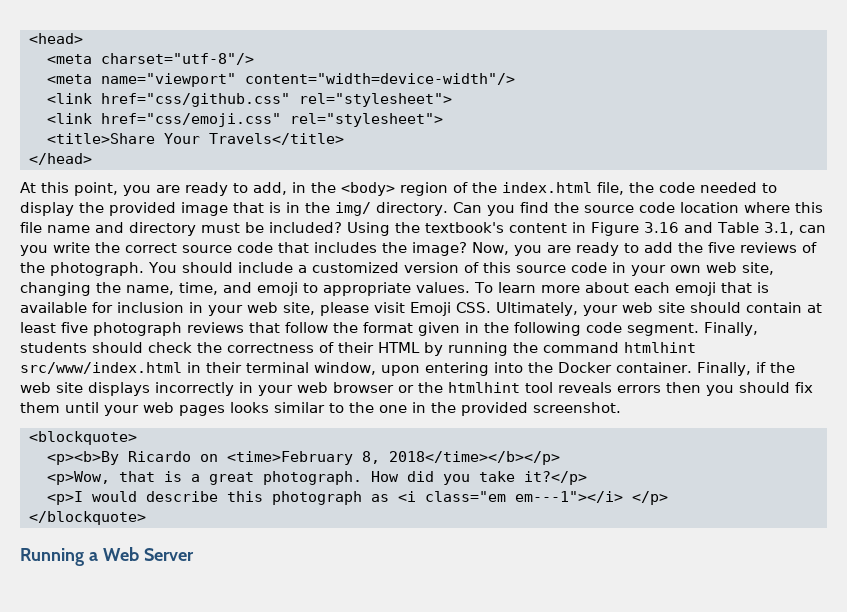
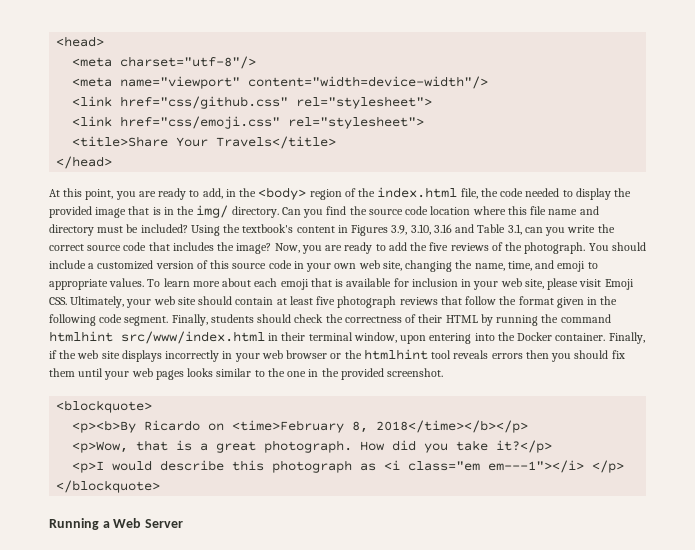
- Using the textbook's content in Figure 3.16 and Table 3.1, can you write the correct source code that includes the image?
+ Using the textbook's content in Figures 3.9, 3.10, 3.16 and Table 3.1, can you write the correct source code that includes the image?

